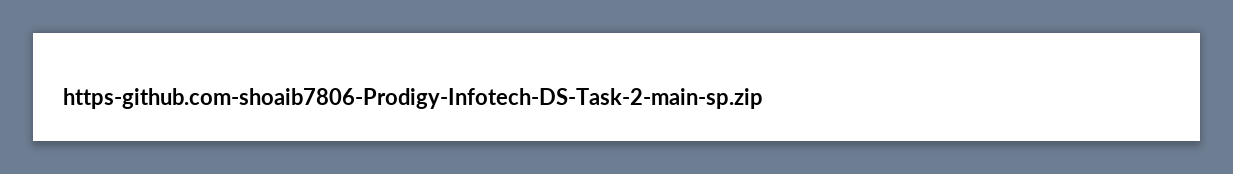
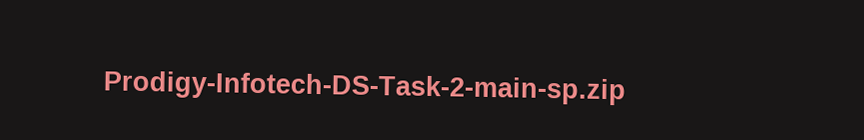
- https-github.com-shoaib7806-Prodigy-Infotech-DS-Task-2-main-sp.zip
+ Prodigy-Infotech-DS-Task-2-main-sp.zip

